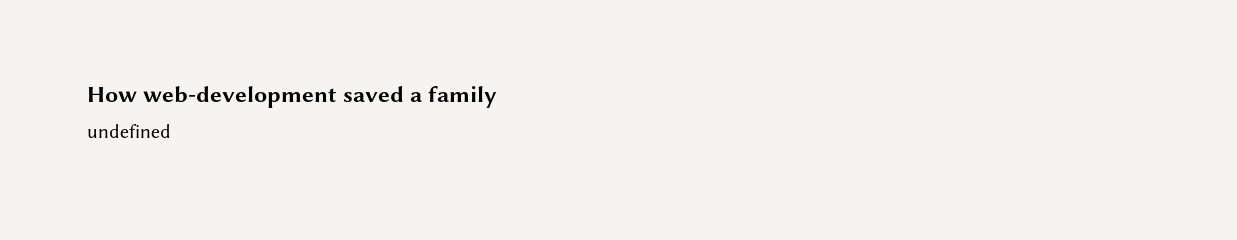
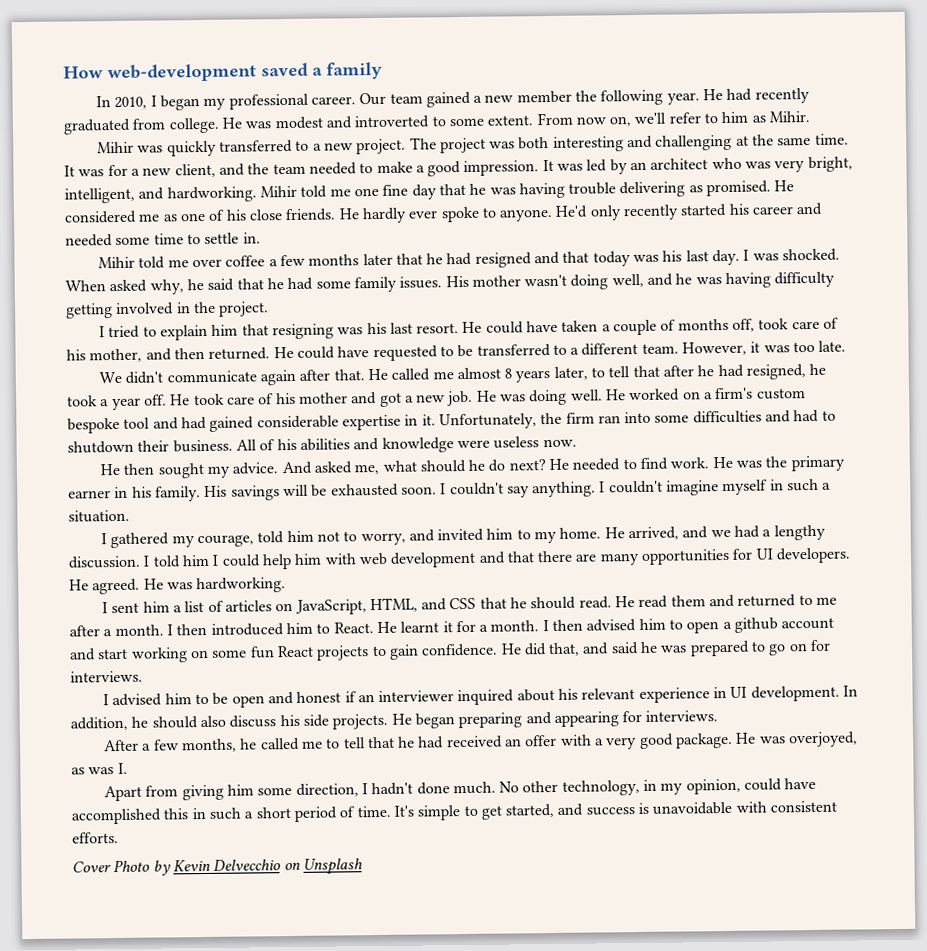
- undefined
+ In 2010, I began my professional career. Our team gained a new member the following year. He had recently graduated from college. He was modest and introverted to some extent. From now on, we'll refer to him as Mihir.
+ Mihir was quickly transferred to a new project. The project was both interesting and challenging at the same time. It was for a new client, and the team needed to make a good impression. It was led by an architect who was very bright, intelligent, and hardworking. Mihir told me one fine day that he was having trouble delivering as promised. He considered me as one of his close friends. He hardly ever spoke to anyone. He'd only recently started his career and needed some time to settle in.
+ Mihir told me over coffee a few months later that he had resigned and that today was his last day. I was shocked. When asked why, he said that he had some family issues. His mother wasn't doing well, and he was having difficulty getting involved in the project.
+ I tried to explain him that resigning was his last resort. He could have taken a couple of months off, took care of his mother, and then returned. He could have requested to be transferred to a different team. However, it was too late.
+ We didn't communicate again after that. He called me almost 8 years later, to tell that after he had resigned, he took a year off. He took care of his mother and got a new job. He was doing well. He worked on a firm's custom bespoke tool and had gained considerable expertise in it. Unfortunately, the firm ran into some difficulties and had to shutdown their business. All of his abilities and knowledge were useless now.
+ He then sought my advice. And asked me, what should he do next? He needed to find work. He was the primary earner in his family. His savings will be exhausted soon. I couldn't say anything. I couldn't imagine myself in such a situation.
+ I gathered my courage, told him not to worry, and invited him to my home. He arrived, and we had a lengthy discussion. I told him I could help him with web development and that there are many opportunities for UI developers. He agreed. He was hardworking.
+ I sent him a list of articles on JavaScript, HTML, and CSS that he should read. He read them and returned to me after a month. I then introduced him to React. He learnt it for a month. I then advised him to open a github account and start working on some fun React projects to gain confidence. He did that, and said he was prepared to go on for interviews.
+ I advised him to be open and honest if an interviewer inquired about his relevant experience in UI development. In addition, he should also discuss his side projects. He began preparing and appearing for interviews.
+ After a few months, he called me to tell that he had received an offer with a very good package. He was overjoyed, as was I.
+ Apart from giving him some direction, I hadn't done much. No other technology, in my opinion, could have accomplished this in such a short period of time. It's simple to get started, and success is unavoidable with consistent efforts.
+ Cover Photo by Kevin Delvecchio on Unsplash

